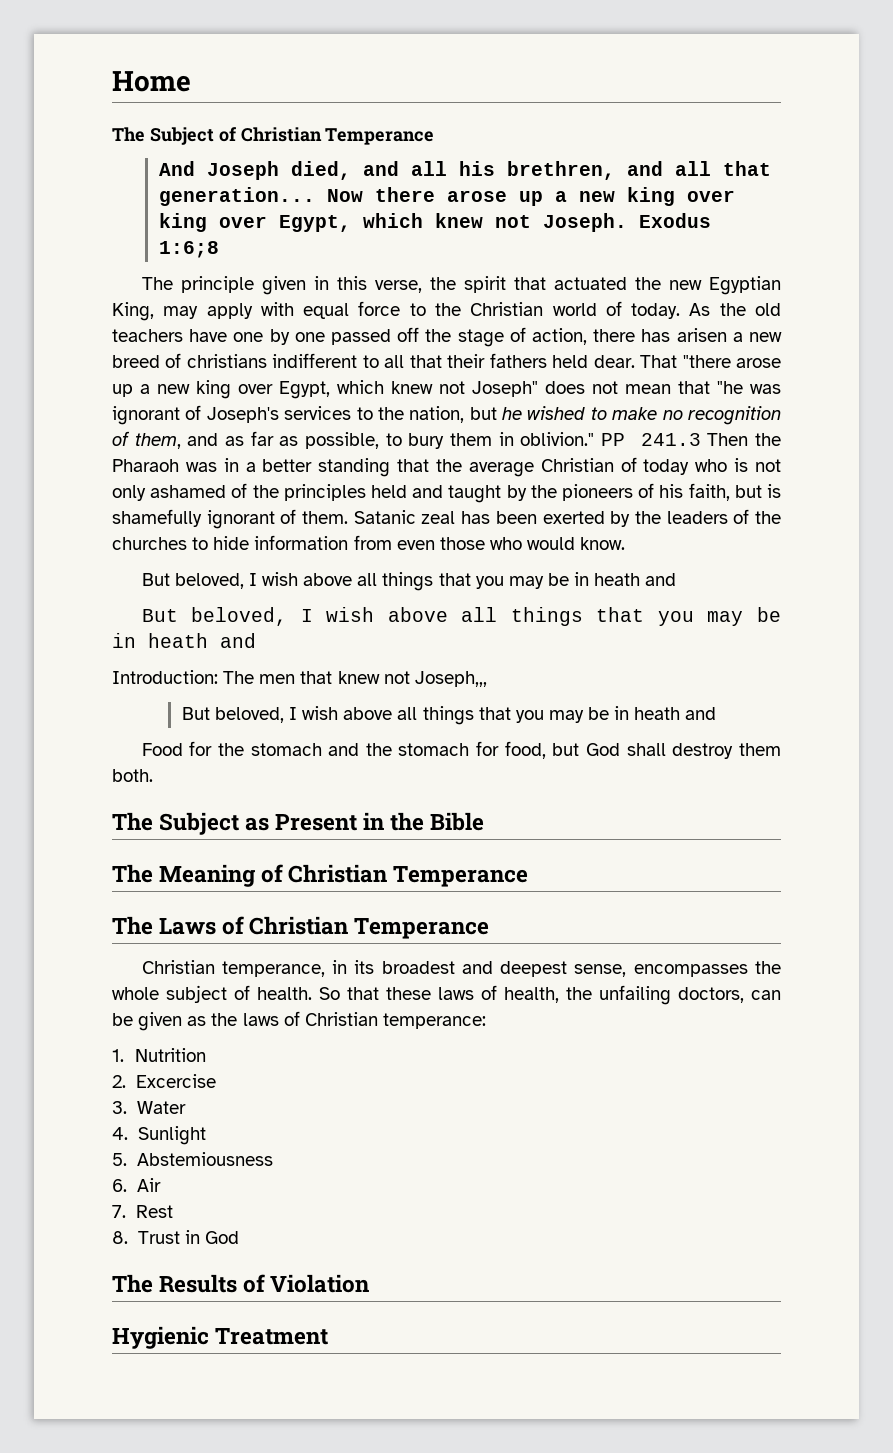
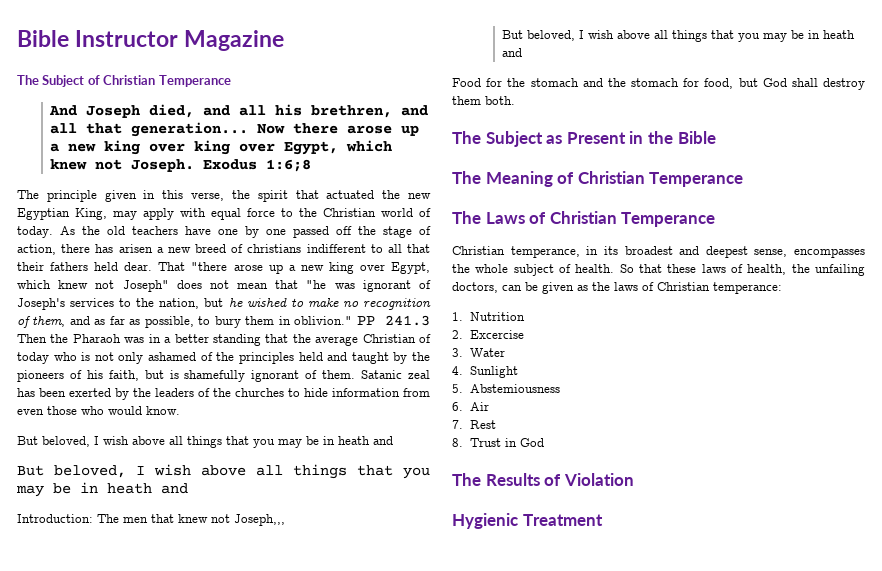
- Home
+ Bible Instructor Magazine

